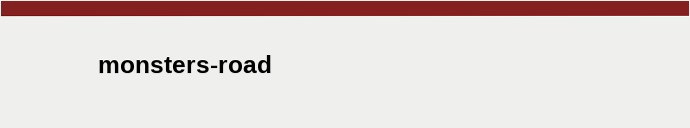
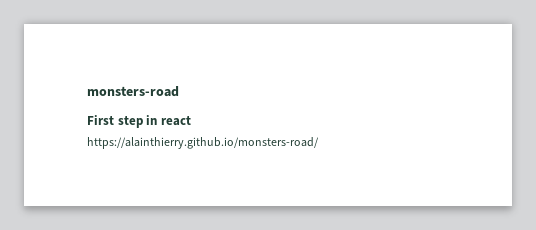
+ First step in react
+ https://alainthierry.github.io/monsters-road/

